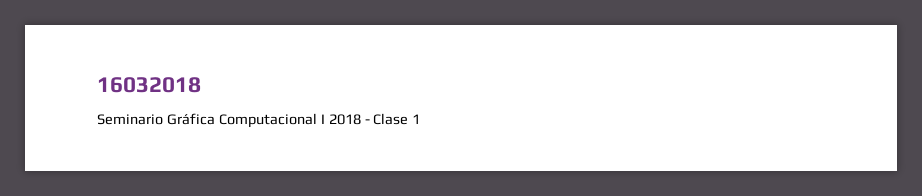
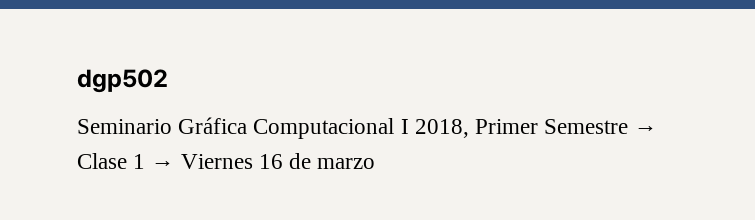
- 16032018
+ dgp502
- Seminario Gráfica Computacional I 2018 - Clase 1
+ Seminario Gráfica Computacional I 2018, Primer Semestre → Clase 1 → Viernes 16 de marzo

